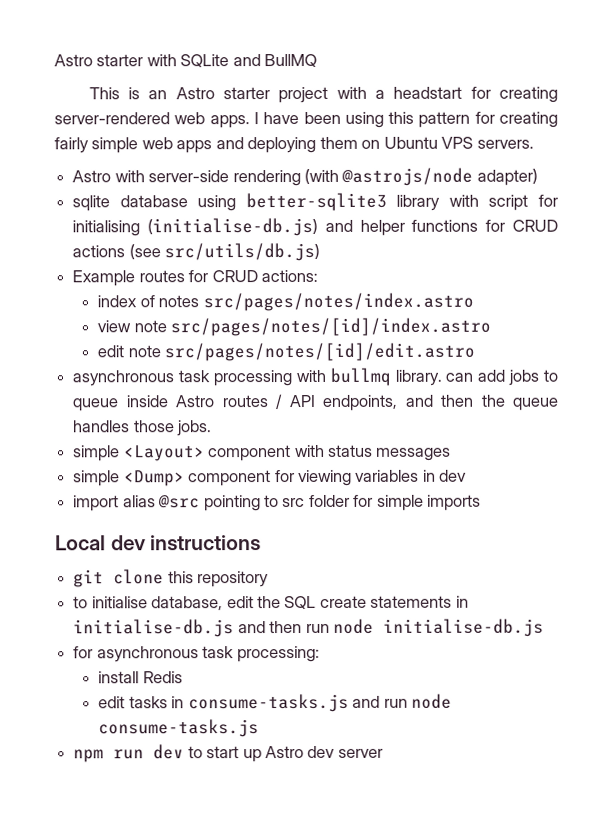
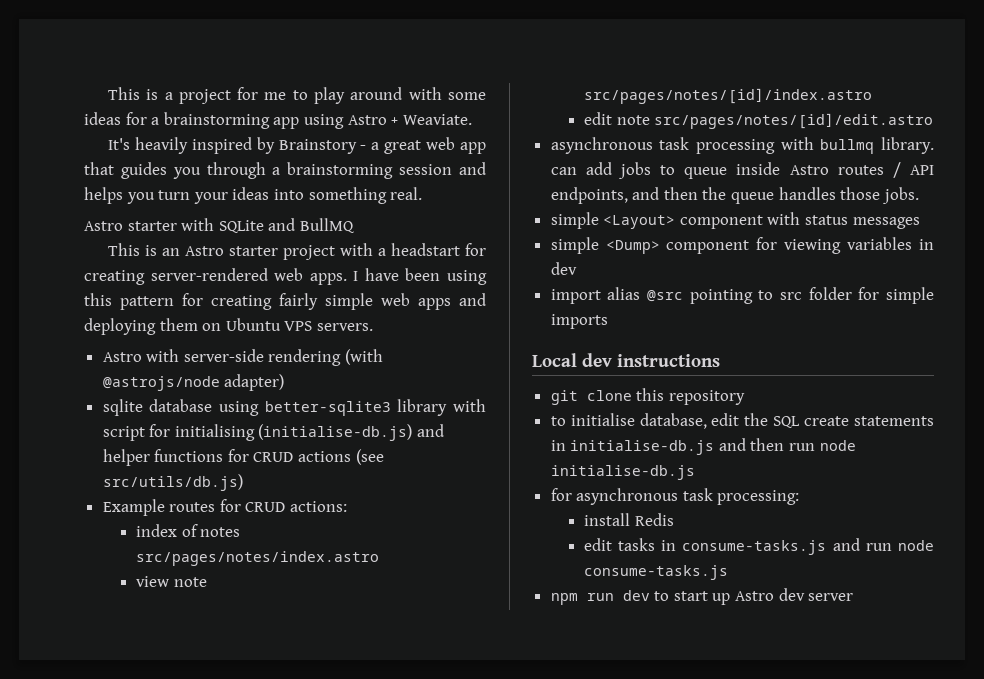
+ This is a project for me to play around with some ideas for a brainstorming app using Astro + Weaviate.
+ It's heavily inspired by Brainstory - a great web app that guides you through a brainstorming session and helps you turn your ideas into something real.

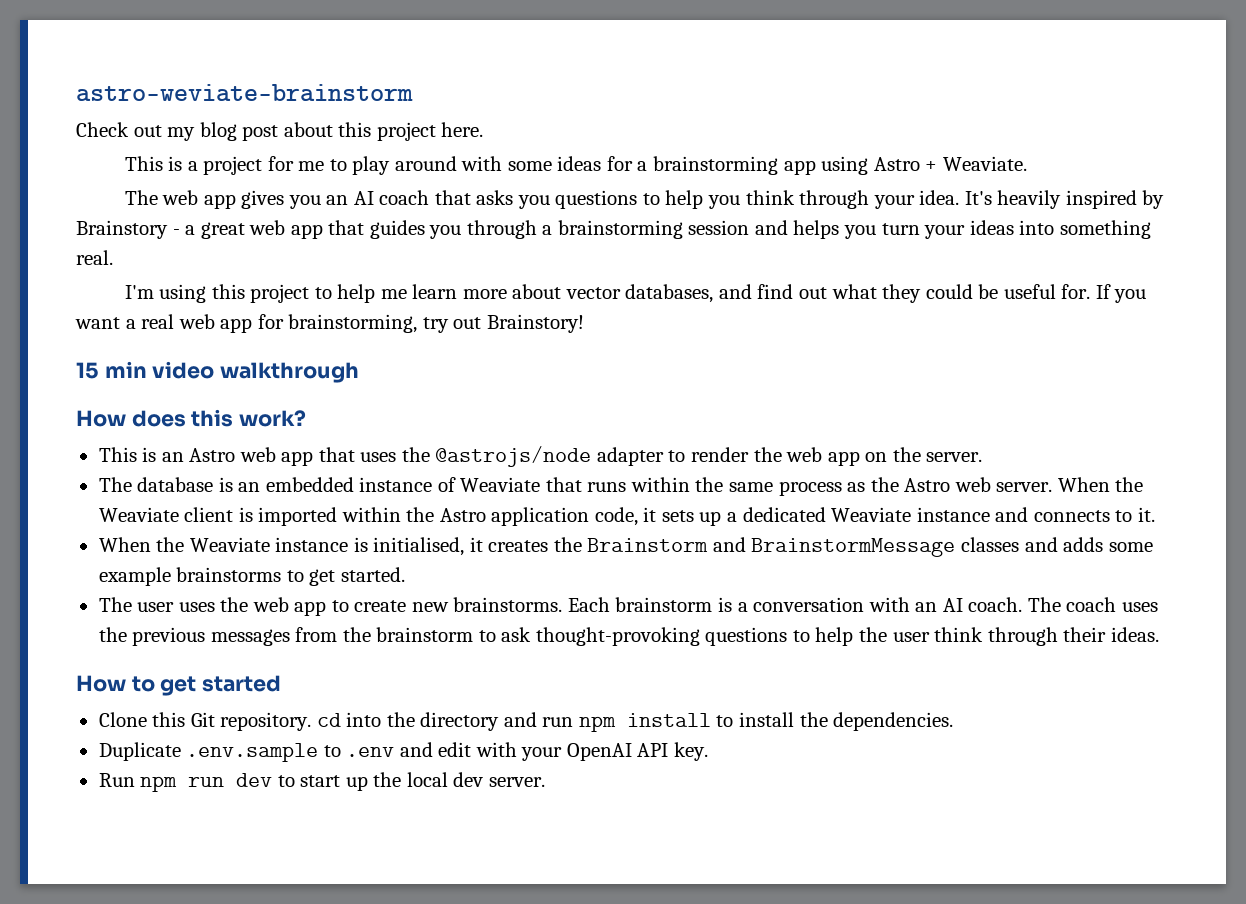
+ astro-weviate-brainstorm
+ Check out my blog post about this project here.
+ The web app gives you an AI coach that asks you questions to help you think through your idea.
- Astro starter with SQLite and BullMQ
- This is an Astro starter project with a headstart for creating server-rendered web apps. I have been using this pattern for creating fairly simple web apps and deploying them on Ubuntu VPS servers.
- Astro with server-side rendering (with @astrojs/node adapter)
- sqlite database using better-sqlite3 library with script for initialising (initialise-db.js) and helper functions for CRUD actions (see src/utils/db.js)
- Example routes for CRUD actions:
- index of notes src/pages/notes/index.astro
- view note src/pages/notes/[id]/index.astro
- edit note src/pages/notes/[id]/edit.astro
- asynchronous task processing with bullmq library. can add jobs to queue inside Astro routes / API endpoints, and then the queue handles those jobs.
- simple <Layout> component with status messages
- simple <Dump> component for viewing variables in dev
- import alias @src pointing to src folder for simple imports
- Local dev instructions
- git clone this repository
- to initialise database, edit the SQL create statements in initialise-db.js and then run node initialise-db.js
- for asynchronous task processing:
- install Redis
- edit tasks in consume-tasks.js and run node consume-tasks.js
- npm run dev to start up Astro dev server
+ I'm using this project to help me learn more about vector databases, and find out what they could be useful for. If you want a real web app for brainstorming, try out Brainstory!
+ 15 min video walkthrough
+ How does this work?
+ This is an Astro web app that uses the @astrojs/node adapter to render the web app on the server.
+ The database is an embedded instance of Weaviate that runs within the same process as the Astro web server. When the Weaviate client is imported within the Astro application code, it sets up a dedicated Weaviate instance and connects to it.
+ When the Weaviate instance is initialised, it creates the Brainstorm and BrainstormMessage classes and adds some example brainstorms to get started.
+ The user uses the web app to create new brainstorms. Each brainstorm is a conversation with an AI coach. The coach uses the previous messages from the brainstorm to ask thought-provoking questions to help the user think through their ideas.
+ How to get started
+ Clone this Git repository. cd into the directory and run npm install to install the dependencies.
+ Duplicate .env.sample to .env and edit with your OpenAI API key.
+ Run npm run dev to start up the local dev server.

